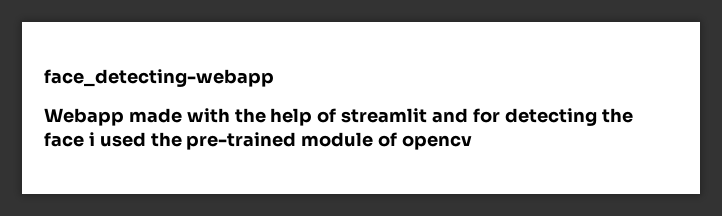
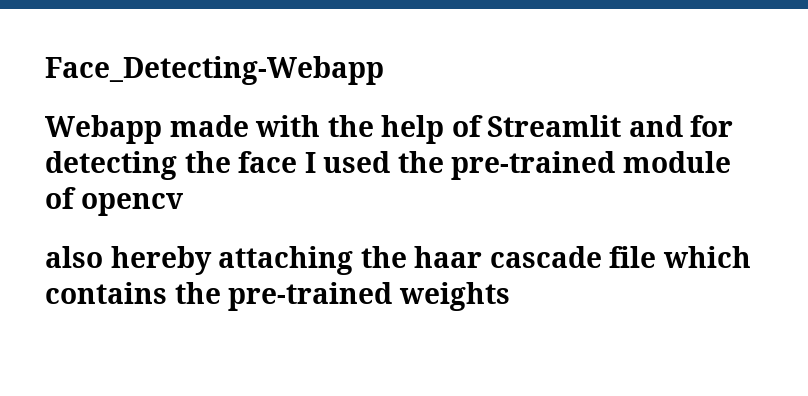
- face_detecting-webapp
+ Face_Detecting-Webapp
- Webapp made with the help of streamlit and for detecting the face i used the pre-trained module of opencv
+ Webapp made with the help of Streamlit and for detecting the face I used the pre-trained module of opencv
+ also hereby attaching the haar cascade file which contains the pre-trained weights

